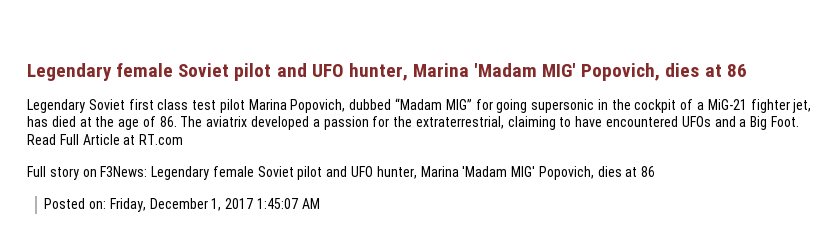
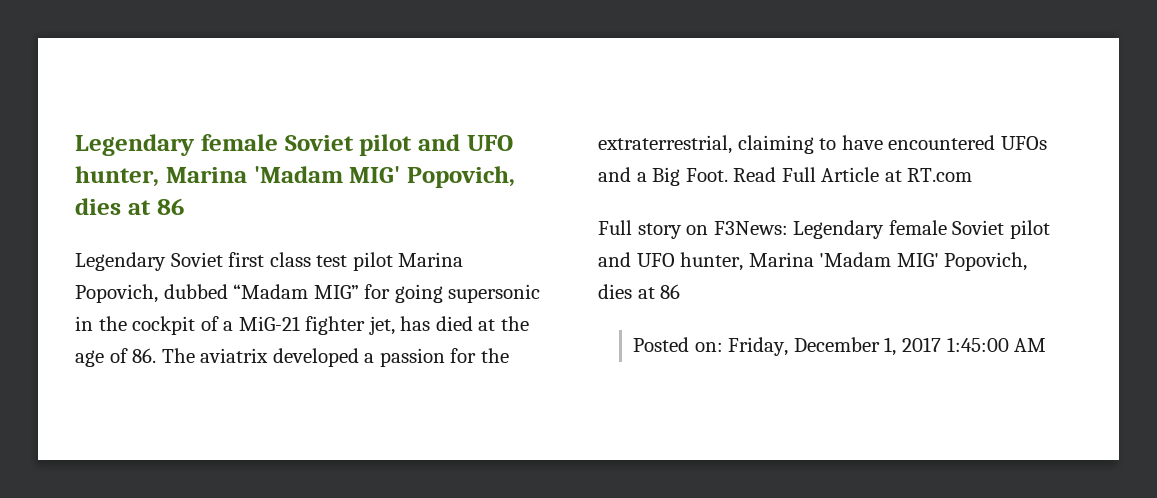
- Posted on: Friday, December 1, 2017 1:45:07 AM
+ Posted on: Friday, December 1, 2017 1:45:00 AM

